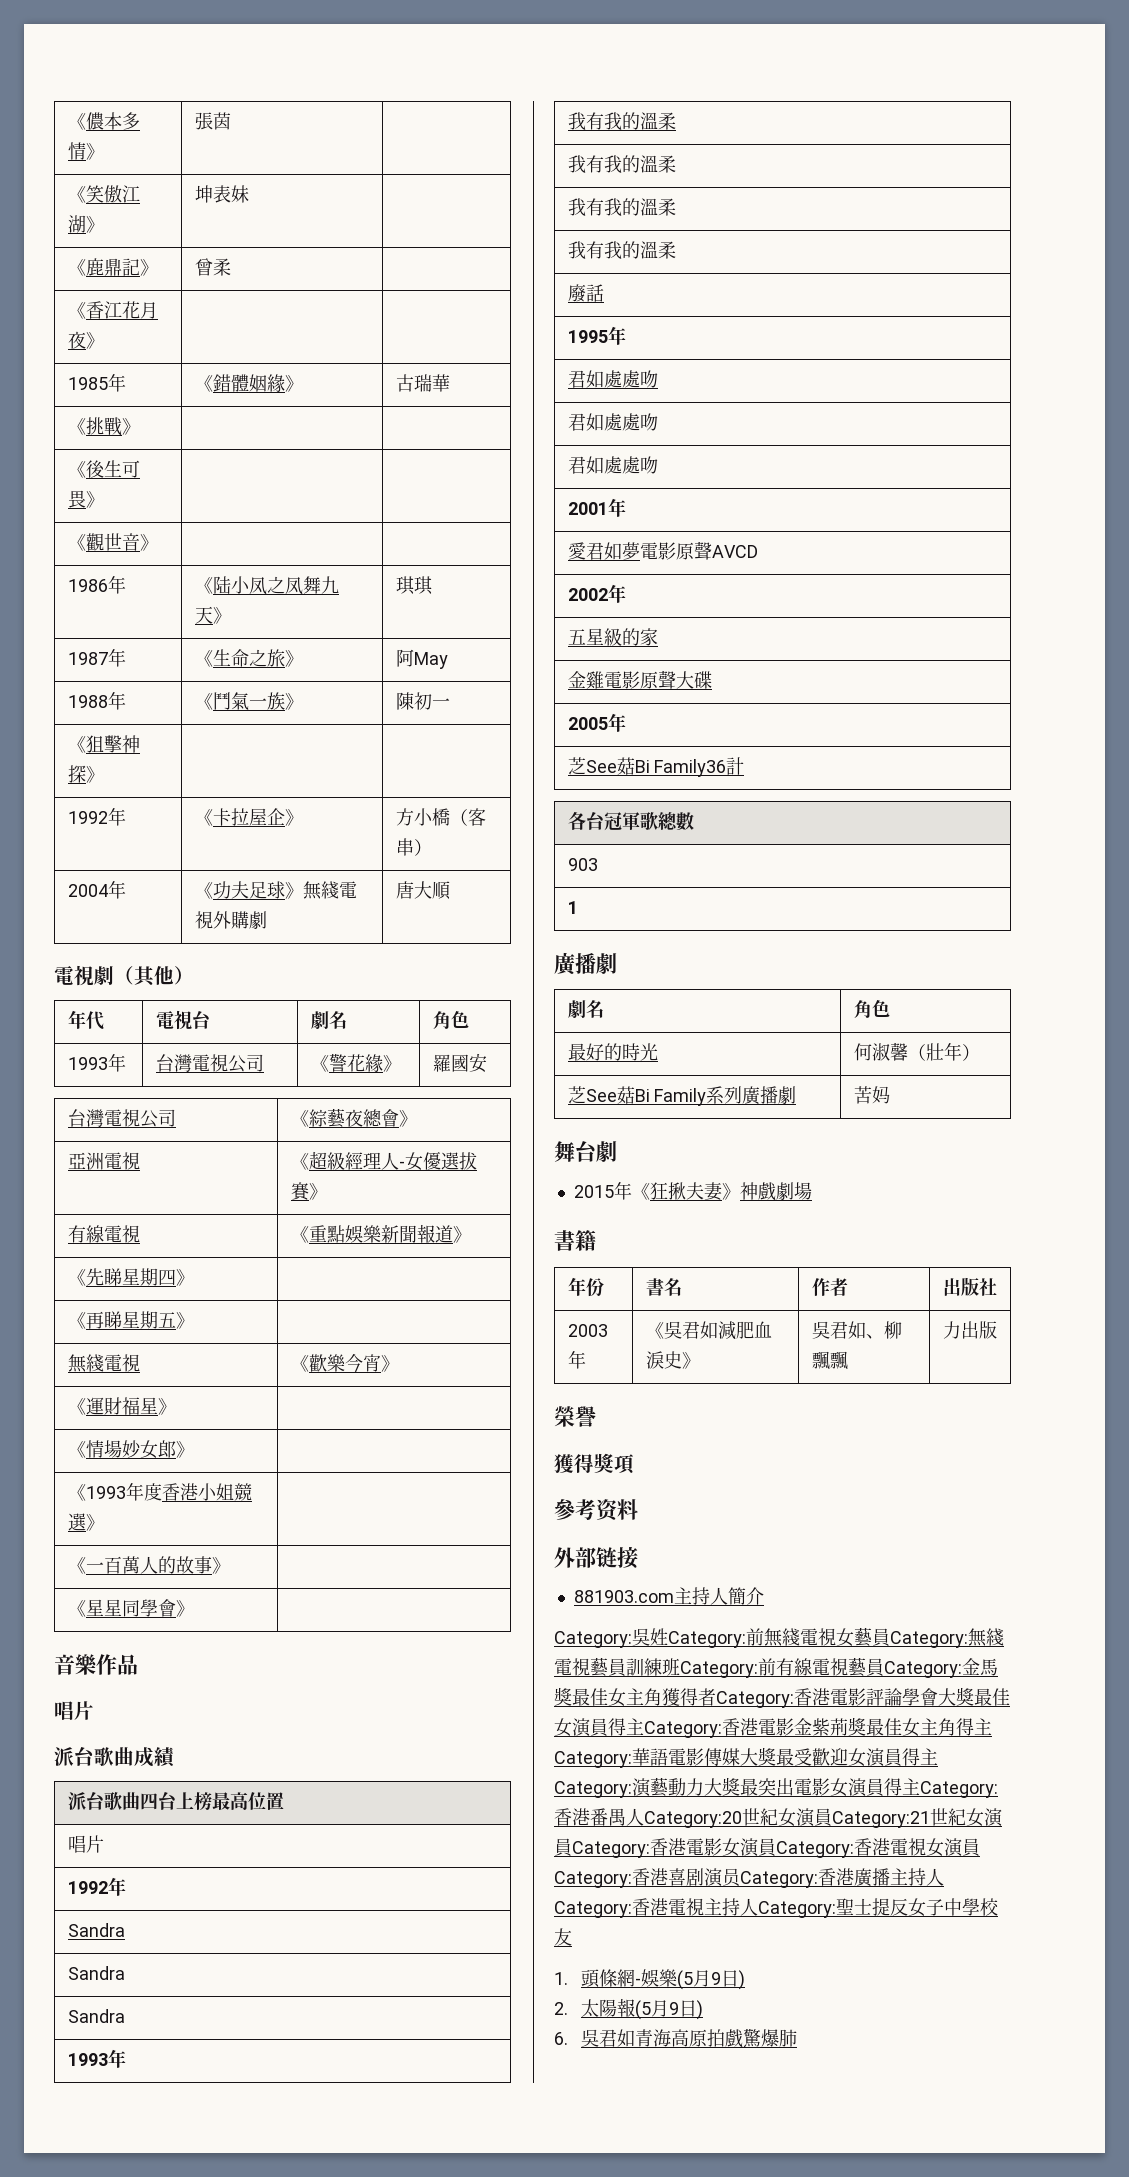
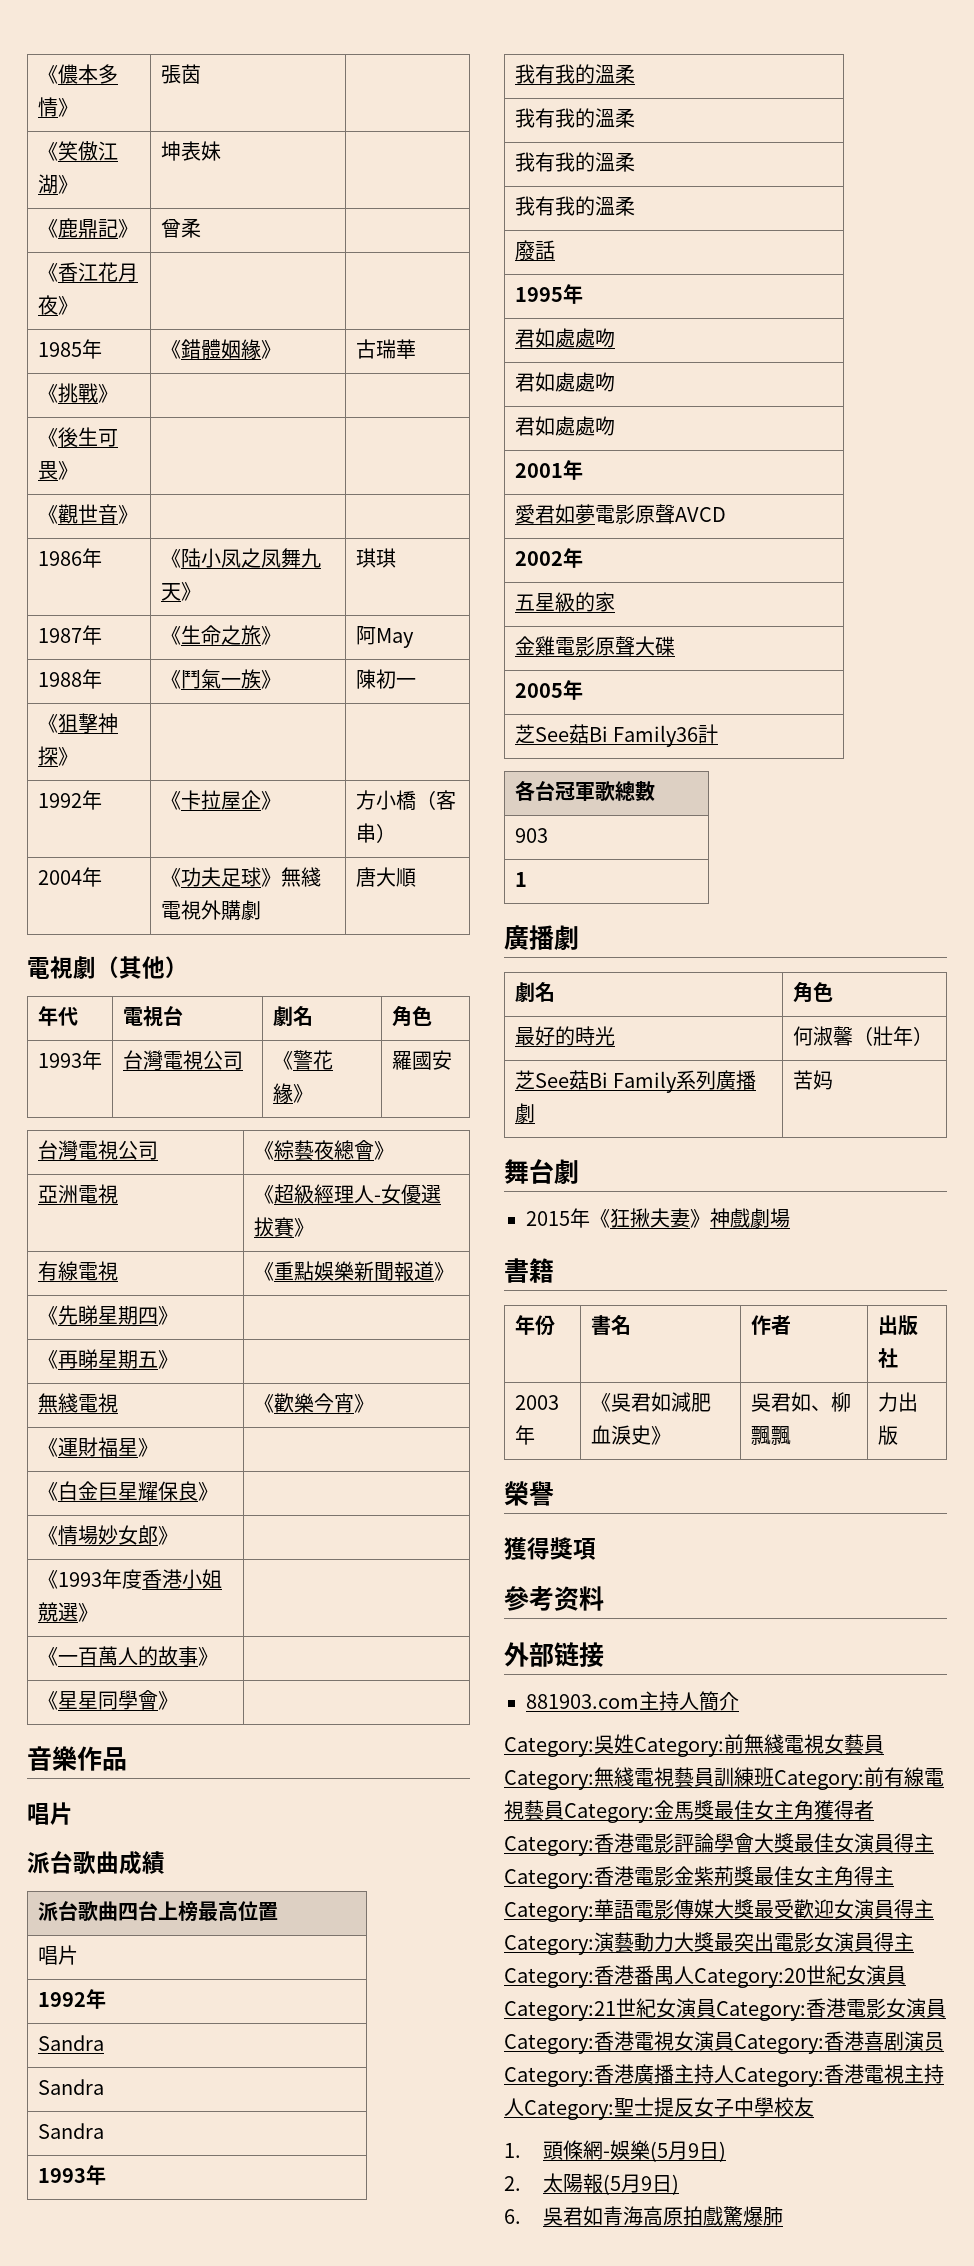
+ 《白金巨星耀保良》 |

